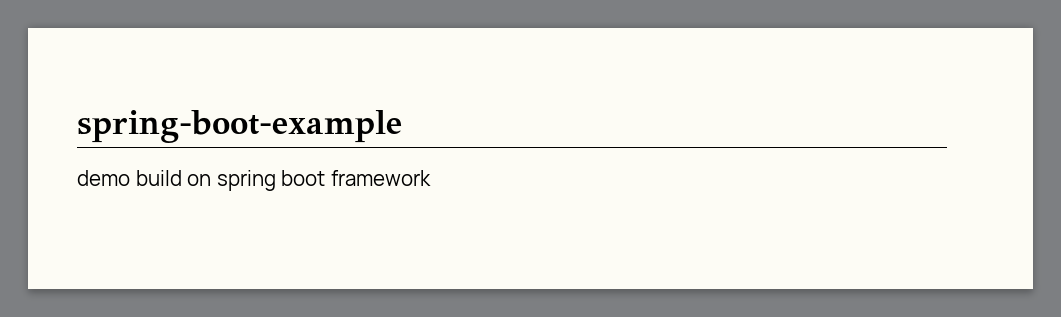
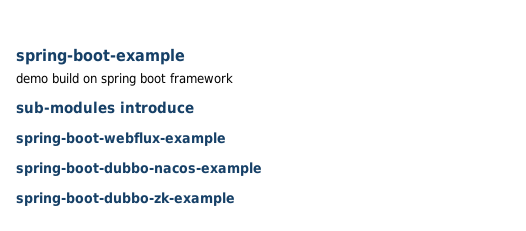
+ sub-modules introduce
+ spring-boot-webflux-example
+ spring-boot-dubbo-nacos-example
+ spring-boot-dubbo-zk-example

